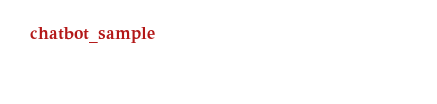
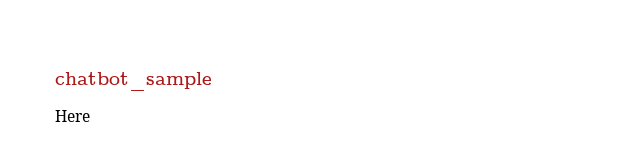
+ Here

